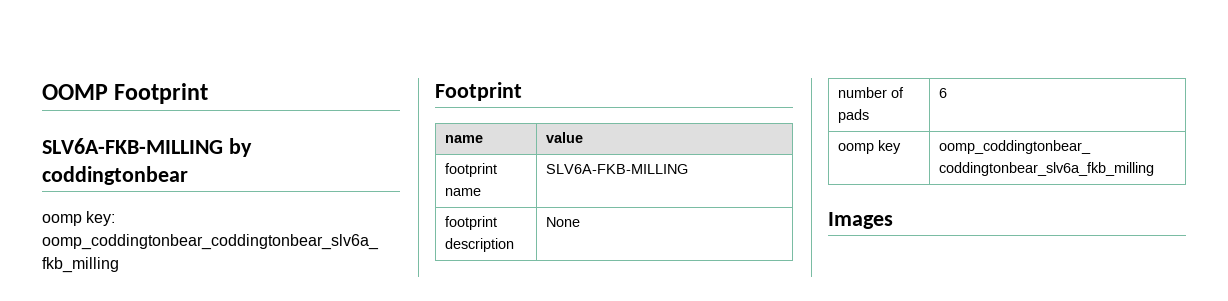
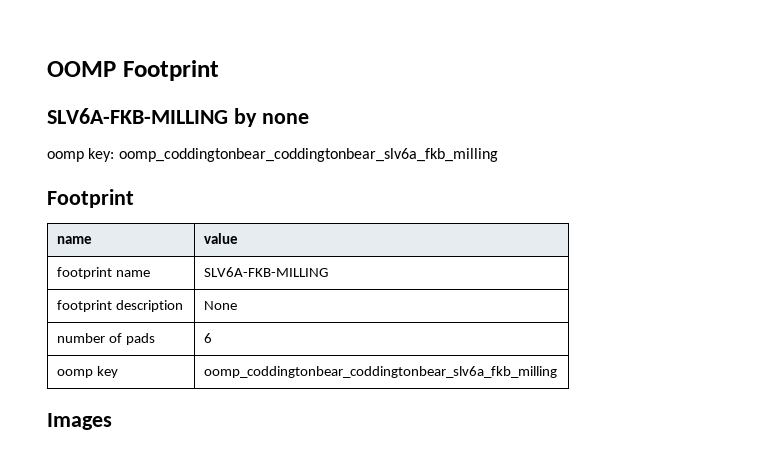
- SLV6A-FKB-MILLING by coddingtonbear
+ SLV6A-FKB-MILLING by none

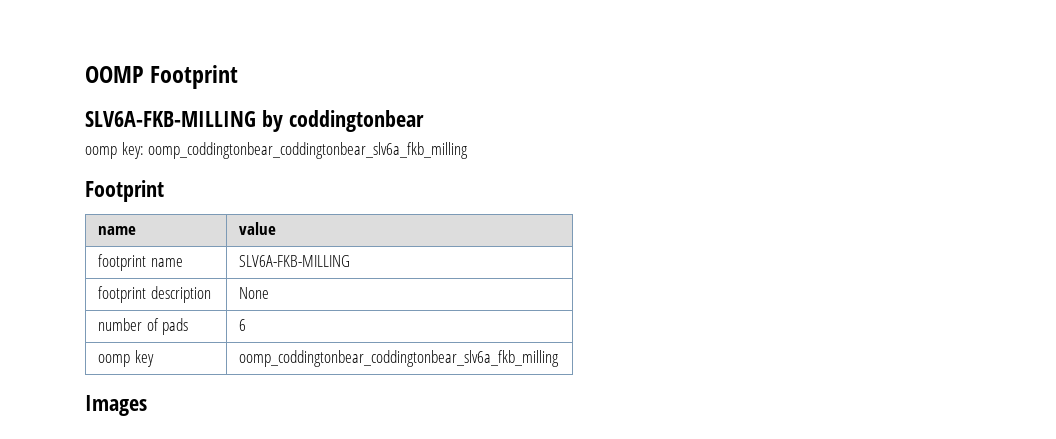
- SLV6A-FKB-MILLING by none
+ SLV6A-FKB-MILLING by coddingtonbear

